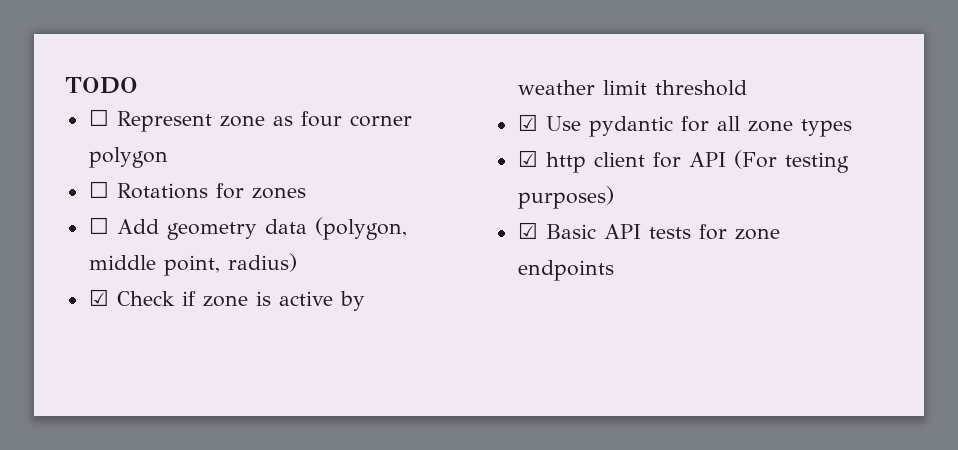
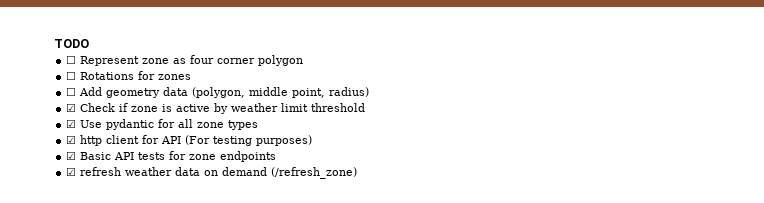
+ ☑ refresh weather data on demand (/refresh_zone)

